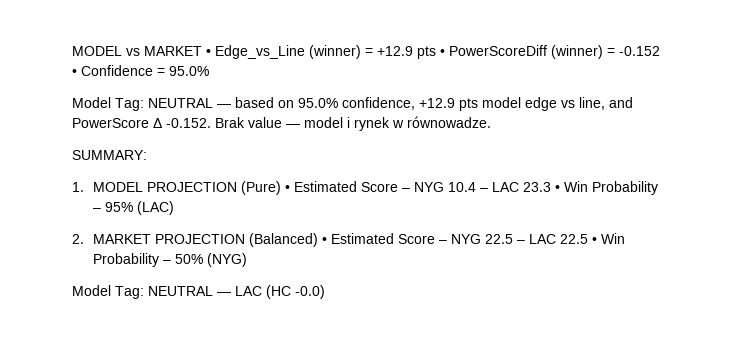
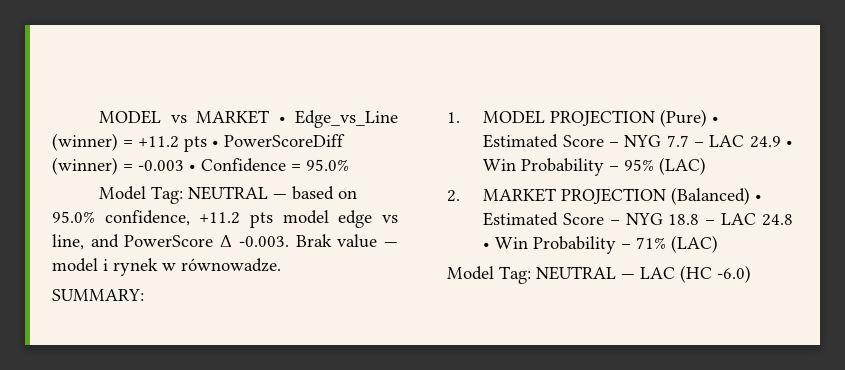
- MODEL vs MARKET • Edge_vs_Line (winner) = +12.9 pts • PowerScoreDiff (winner) = -0.152 • Confidence = 95.0%
+ MODEL vs MARKET • Edge_vs_Line (winner) = +11.2 pts • PowerScoreDiff (winner) = -0.003 • Confidence = 95.0%
- Model Tag: NEUTRAL — based on 95.0% confidence, +12.9 pts model edge vs line, and PowerScore Δ -0.152. Brak value — model i rynek w równowadze.
+ Model Tag: NEUTRAL — based on 95.0% confidence, +11.2 pts model edge vs line, and PowerScore Δ -0.003. Brak value — model i rynek w równowadze.
- 1. MODEL PROJECTION (Pure) • Estimated Score – NYG 10.4 – LAC 23.3 • Win Probability – 95% (LAC)
+ 1. MODEL PROJECTION (Pure) • Estimated Score – NYG 7.7 – LAC 24.9 • Win Probability – 95% (LAC)
- 2. MARKET PROJECTION (Balanced) • Estimated Score – NYG 22.5 – LAC 22.5 • Win Probability – 50% (NYG)
+ 2. MARKET PROJECTION (Balanced) • Estimated Score – NYG 18.8 – LAC 24.8 • Win Probability – 71% (LAC)
- Model Tag: NEUTRAL — LAC (HC -0.0)
+ Model Tag: NEUTRAL — LAC (HC -6.0)

